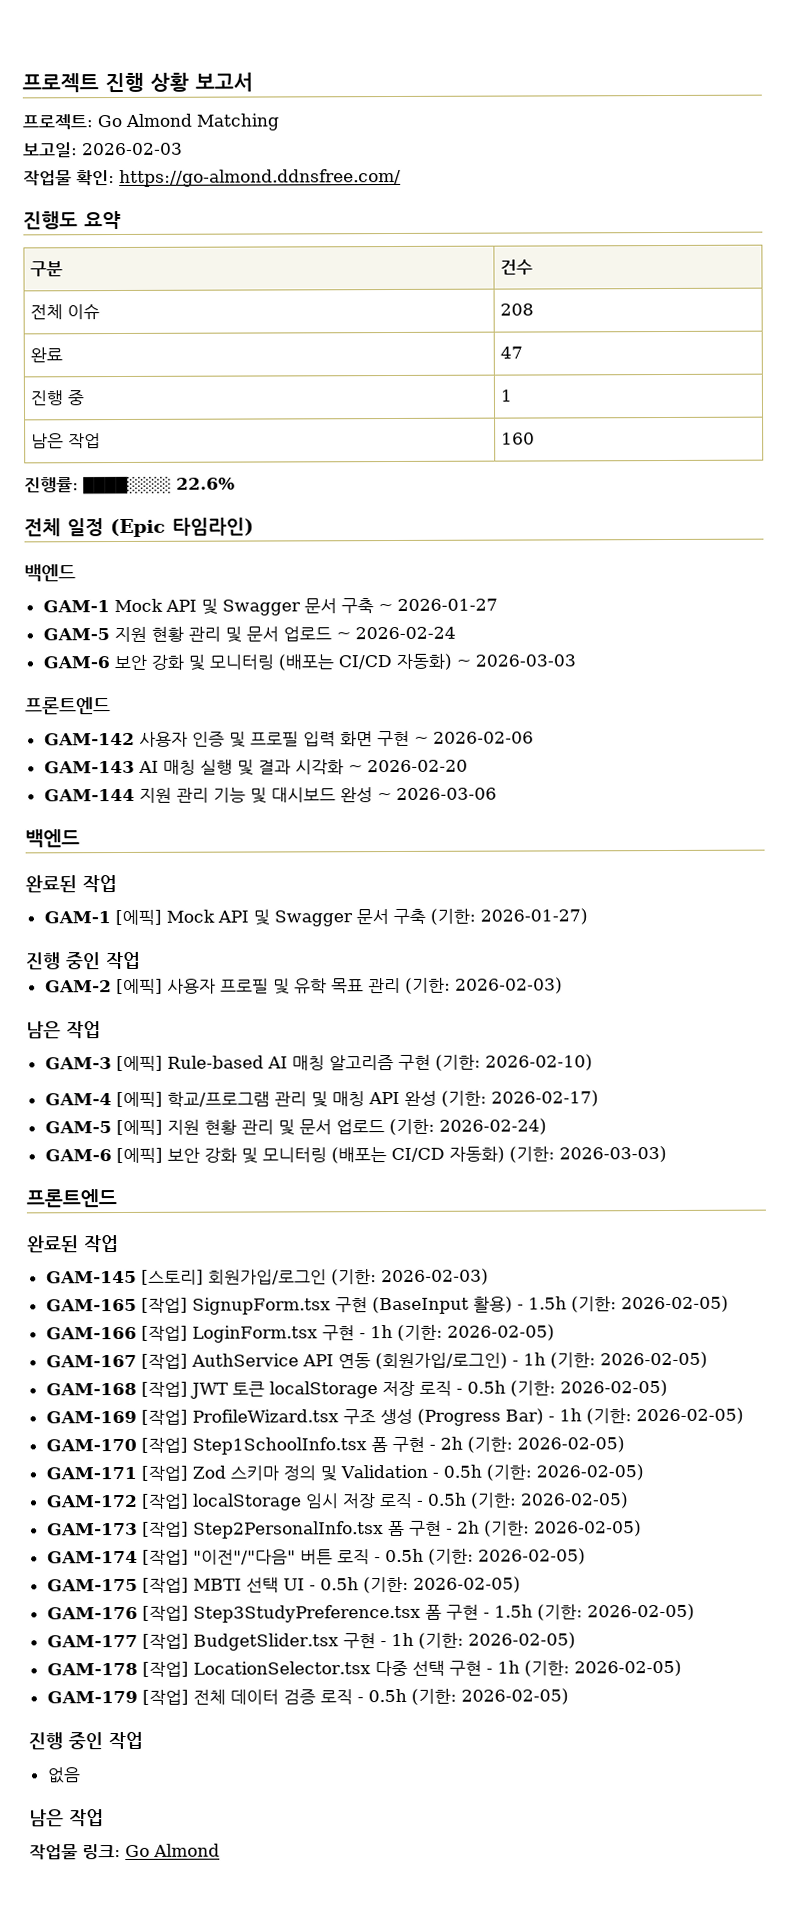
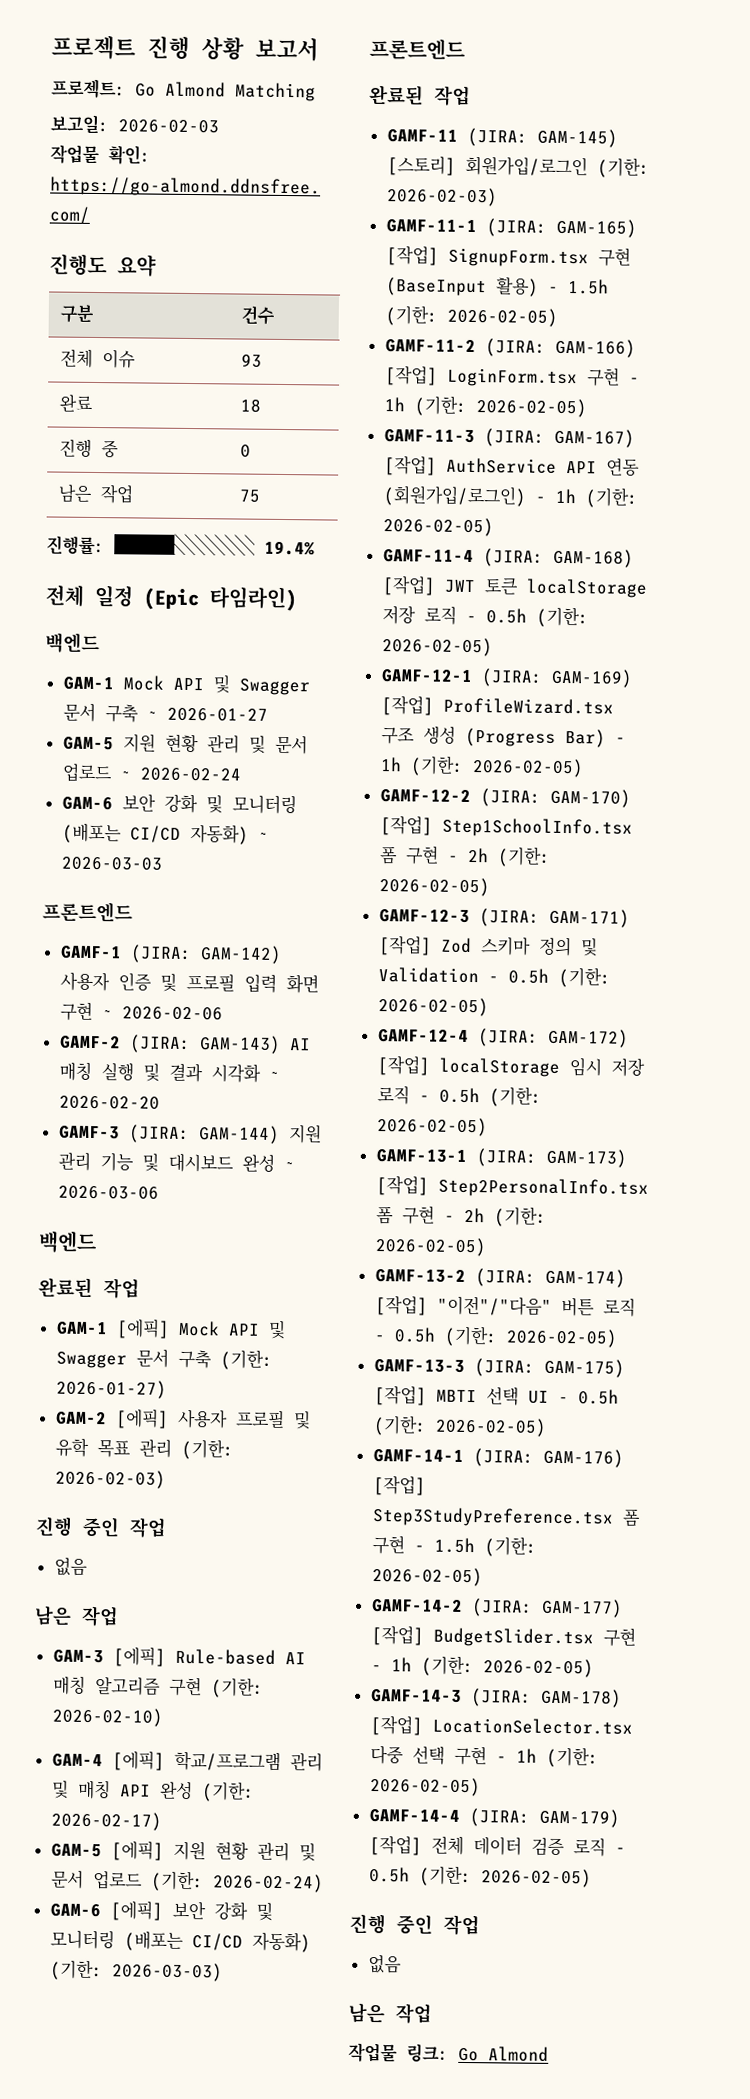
- 전체 이슈 | 208
+ 전체 이슈 | 93
- 완료 | 47
+ 완료 | 18
- 진행 중 | 1
+ 진행 중 | 0
- 남은 작업 | 160
+ 남은 작업 | 75
- 진행률: ████░░░░ 22.6%
+ 진행률: ███░░░░ 19.4%
- GAM-142 사용자 인증 및 프로필 입력 화면 구현 ~ 2026-02-06
+ GAMF-1 (JIRA: GAM-142) 사용자 인증 및 프로필 입력 화면 구현 ~ 2026-02-06
- GAM-143 AI 매칭 실행 및 결과 시각화 ~ 2026-02-20
+ GAMF-2 (JIRA: GAM-143) AI 매칭 실행 및 결과 시각화 ~ 2026-02-20
- GAM-144 지원 관리 기능 및 대시보드 완성 ~ 2026-03-06
+ GAMF-3 (JIRA: GAM-144) 지원 관리 기능 및 대시보드 완성 ~ 2026-03-06
  GAM-1 [에픽] Mock API 및 Swagger 문서 구축 (기한: 2026-01-27)
- 진행 중인 작업
  GAM-2 [에픽] 사용자 프로필 및 유학 목표 관리 (기한: 2026-02-03)
+ 진행 중인 작업
+ 없음
- GAM-145 [스토리] 회원가입/로그인 (기한: 2026-02-03)
+ GAMF-11 (JIRA: GAM-145) [스토리] 회원가입/로그인 (기한: 2026-02-03)
- GAM-165 [작업] SignupForm.tsx 구현 (BaseInput 활용) - 1.5h (기한: 2026-02-05)
+ GAMF-11-1 (JIRA: GAM-165) [작업] SignupForm.tsx 구현 (BaseInput 활용) - 1.5h (기한: 2026-02-05)
- GAM-166 [작업] LoginForm.tsx 구현 - 1h (기한: 2026-02-05)
+ GAMF-11-2 (JIRA: GAM-166) [작업] LoginForm.tsx 구현 - 1h (기한: 2026-02-05)
- GAM-167 [작업] AuthService API 연동 (회원가입/로그인) - 1h (기한: 2026-02-05)
+ GAMF-11-3 (JIRA: GAM-167) [작업] AuthService API 연동 (회원가입/로그인) - 1h (기한: 2026-02-05)
- GAM-168 [작업] JWT 토큰 localStorage 저장 로직 - 0.5h (기한: 2026-02-05)
+ GAMF-11-4 (JIRA: GAM-168) [작업] JWT 토큰 localStorage 저장 로직 - 0.5h (기한: 2026-02-05)
- GAM-169 [작업] ProfileWizard.tsx 구조 생성 (Progress Bar) - 1h (기한: 2026-02-05)
+ GAMF-12-1 (JIRA: GAM-169) [작업] ProfileWizard.tsx 구조 생성 (Progress Bar) - 1h (기한: 2026-02-05)
- GAM-170 [작업] Step1SchoolInfo.tsx 폼 구현 - 2h (기한: 2026-02-05)
+ GAMF-12-2 (JIRA: GAM-170) [작업] Step1SchoolInfo.tsx 폼 구현 - 2h (기한: 2026-02-05)
- GAM-171 [작업] Zod 스키마 정의 및 Validation - 0.5h (기한: 2026-02-05)
+ GAMF-12-3 (JIRA: GAM-171) [작업] Zod 스키마 정의 및 Validation - 0.5h (기한: 2026-02-05)
- GAM-172 [작업] localStorage 임시 저장 로직 - 0.5h (기한: 2026-02-05)
+ GAMF-12-4 (JIRA: GAM-172) [작업] localStorage 임시 저장 로직 - 0.5h (기한: 2026-02-05)
- GAM-173 [작업] Step2PersonalInfo.tsx 폼 구현 - 2h (기한: 2026-02-05)
+ GAMF-13-1 (JIRA: GAM-173) [작업] Step2PersonalInfo.tsx 폼 구현 - 2h (기한: 2026-02-05)
- GAM-174 [작업] "이전"/"다음" 버튼 로직 - 0.5h (기한: 2026-02-05)
+ GAMF-13-2 (JIRA: GAM-174) [작업] "이전"/"다음" 버튼 로직 - 0.5h (기한: 2026-02-05)
- GAM-175 [작업] MBTI 선택 UI - 0.5h (기한: 2026-02-05)
+ GAMF-13-3 (JIRA: GAM-175) [작업] MBTI 선택 UI - 0.5h (기한: 2026-02-05)
- GAM-176 [작업] Step3StudyPreference.tsx 폼 구현 - 1.5h (기한: 2026-02-05)
+ GAMF-14-1 (JIRA: GAM-176) [작업] Step3StudyPreference.tsx 폼 구현 - 1.5h (기한: 2026-02-05)
- GAM-177 [작업] BudgetSlider.tsx 구현 - 1h (기한: 2026-02-05)
+ GAMF-14-2 (JIRA: GAM-177) [작업] BudgetSlider.tsx 구현 - 1h (기한: 2026-02-05)
- GAM-178 [작업] LocationSelector.tsx 다중 선택 구현 - 1h (기한: 2026-02-05)
+ GAMF-14-3 (JIRA: GAM-178) [작업] LocationSelector.tsx 다중 선택 구현 - 1h (기한: 2026-02-05)
- GAM-179 [작업] 전체 데이터 검증 로직 - 0.5h (기한: 2026-02-05)
+ GAMF-14-4 (JIRA: GAM-179) [작업] 전체 데이터 검증 로직 - 0.5h (기한: 2026-02-05)

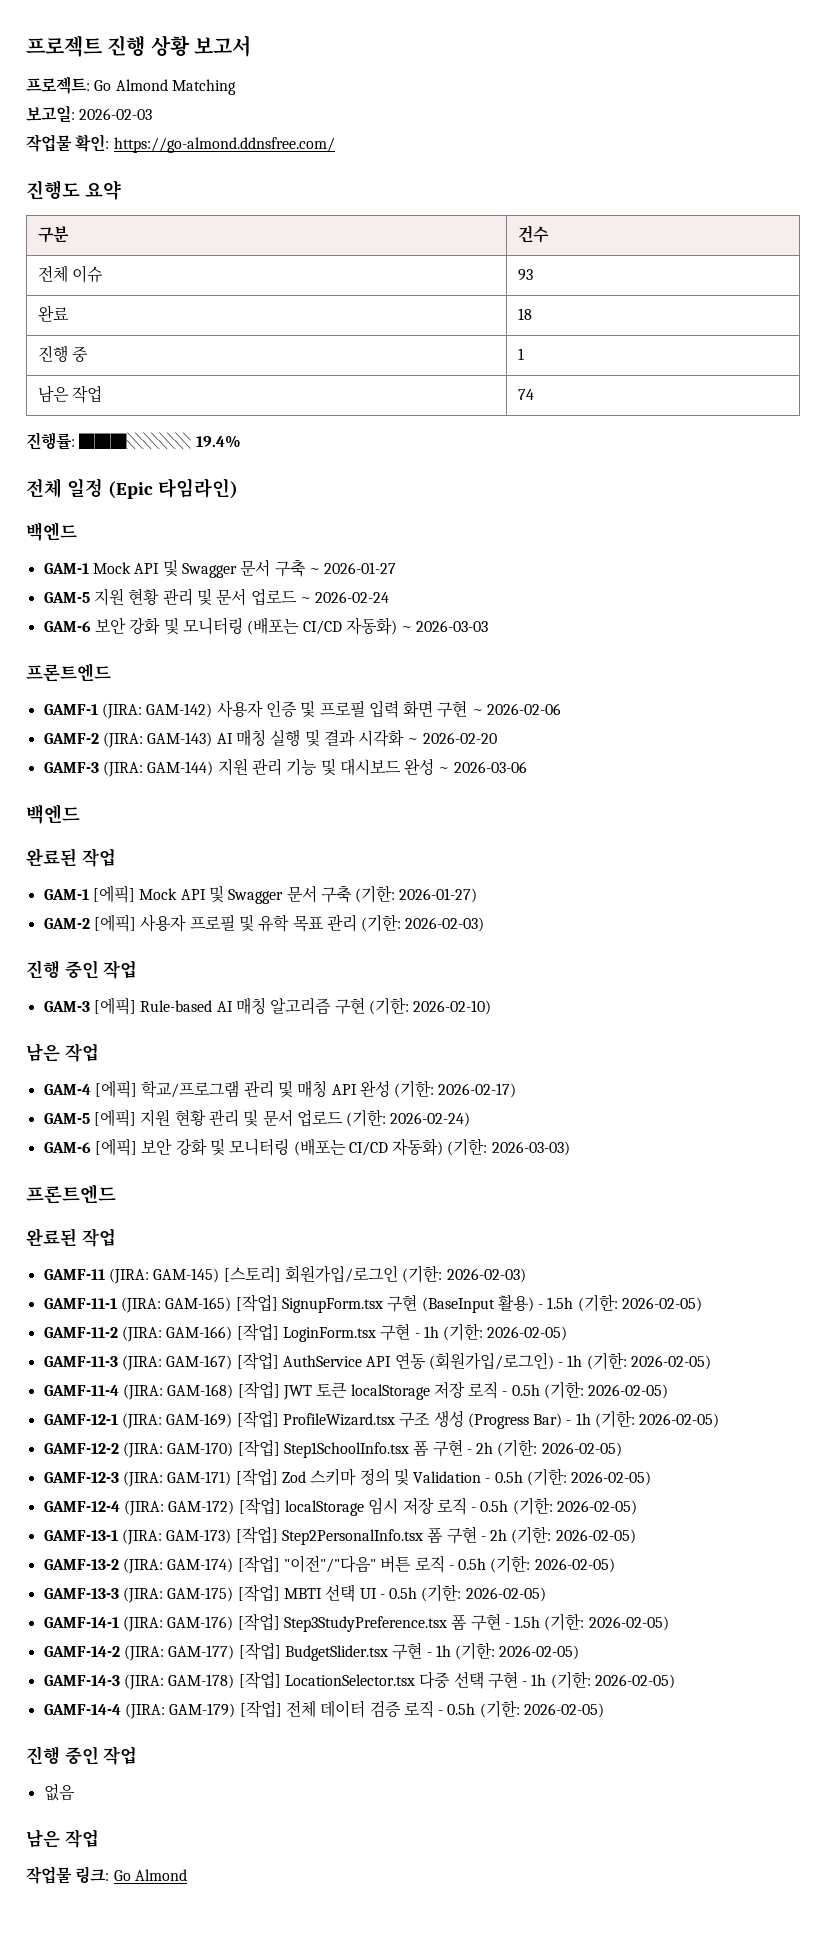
- 진행 중 | 0
+ 진행 중 | 1
- 남은 작업 | 75
+ 남은 작업 | 74
  GAM-2 [에픽] 사용자 프로필 및 유학 목표 관리 (기한: 2026-02-03)
  진행 중인 작업
- 없음
- 남은 작업
  GAM-3 [에픽] Rule-based AI 매칭 알고리즘 구현 (기한: 2026-02-10)
+ 남은 작업

